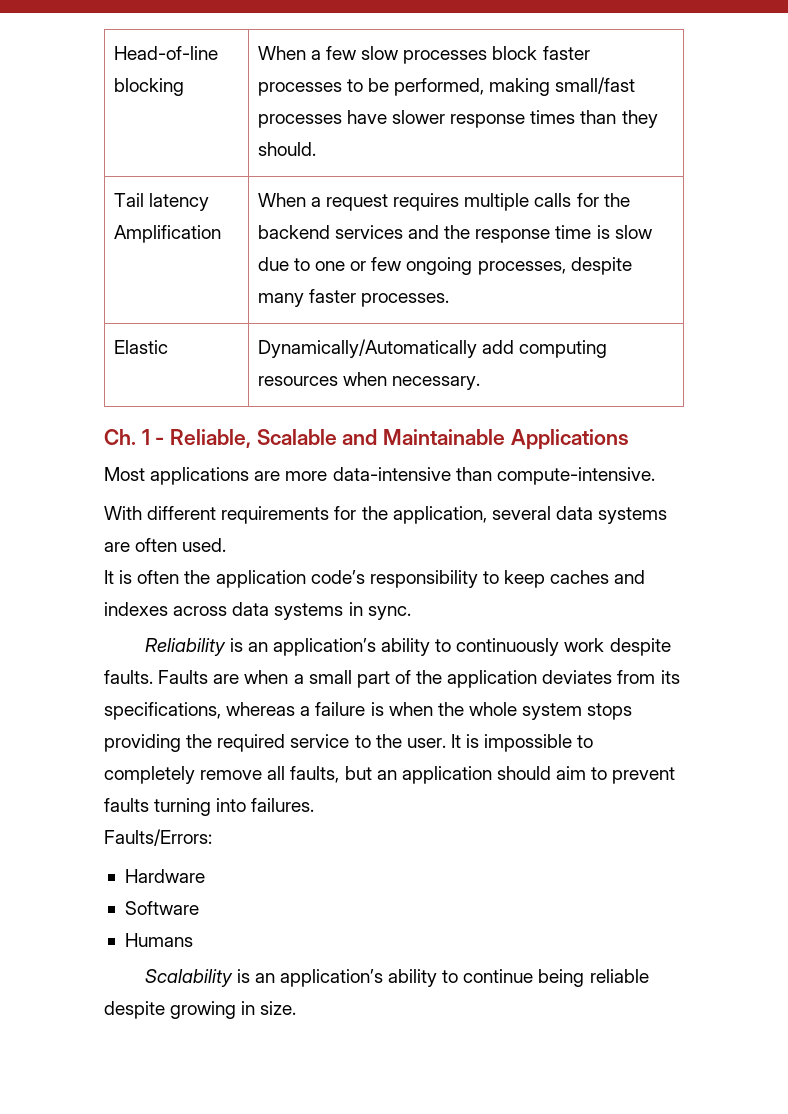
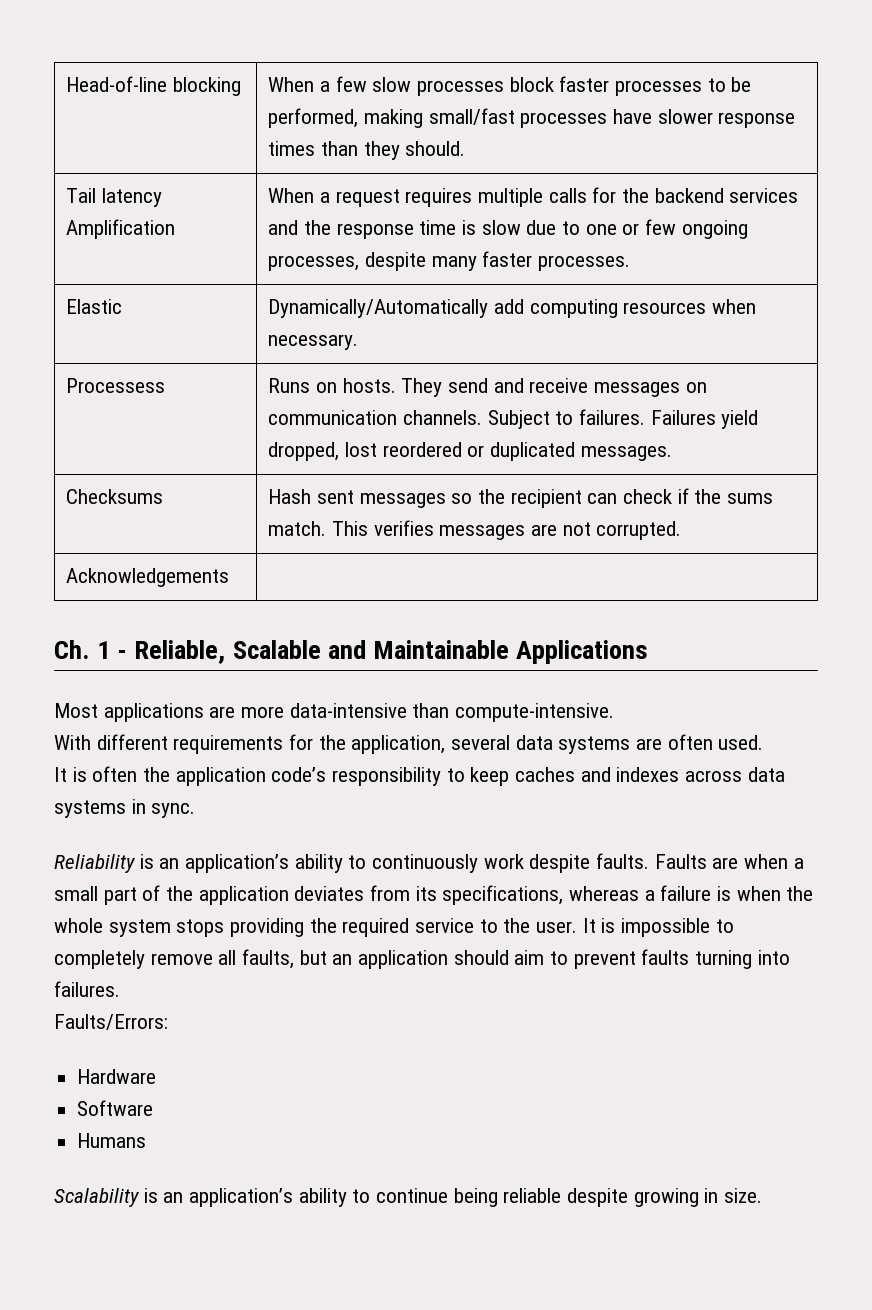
+ Processess | Runs on hosts. They send and receive messages on communication channels. Subject to failures. Failures yield dropped, lost reordered or duplicated messages.
+ Checksums | Hash sent messages so the recipient can check if the sums match. This verifies messages are not corrupted.
+ Acknowledgements |

